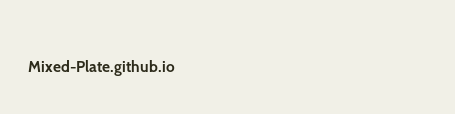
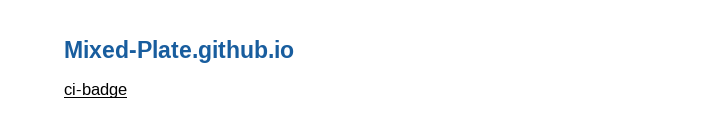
+ ci-badge

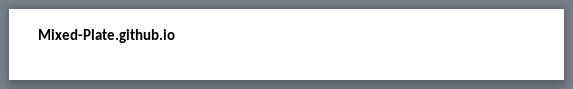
- ci-badge

